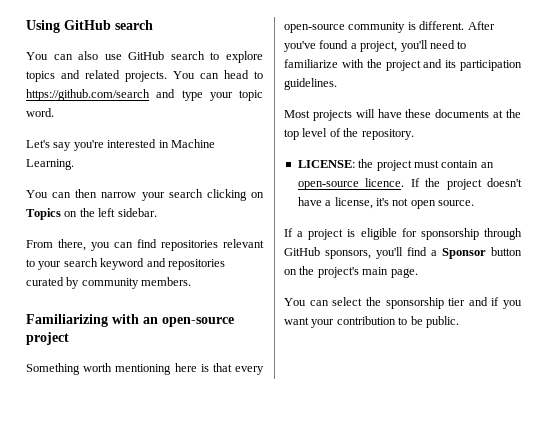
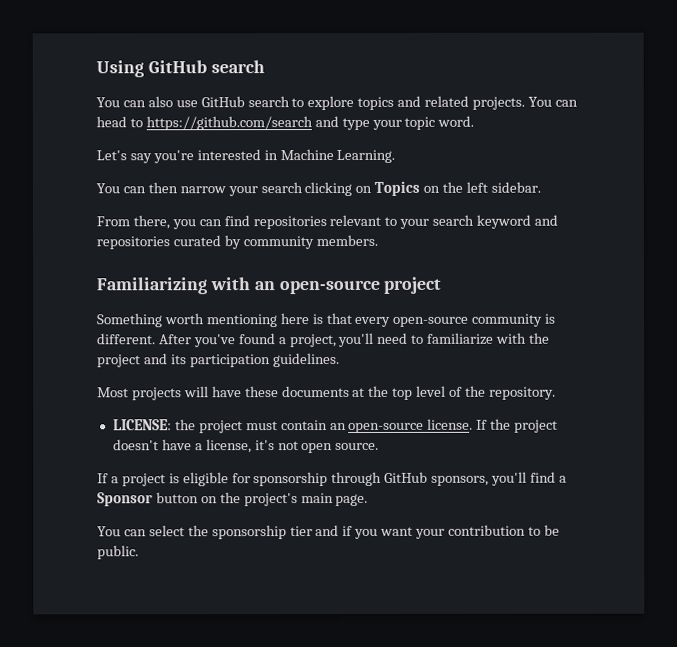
- LICENSE: the project must contain an open-source licence.
+ LICENSE: the project must contain an open-source license.

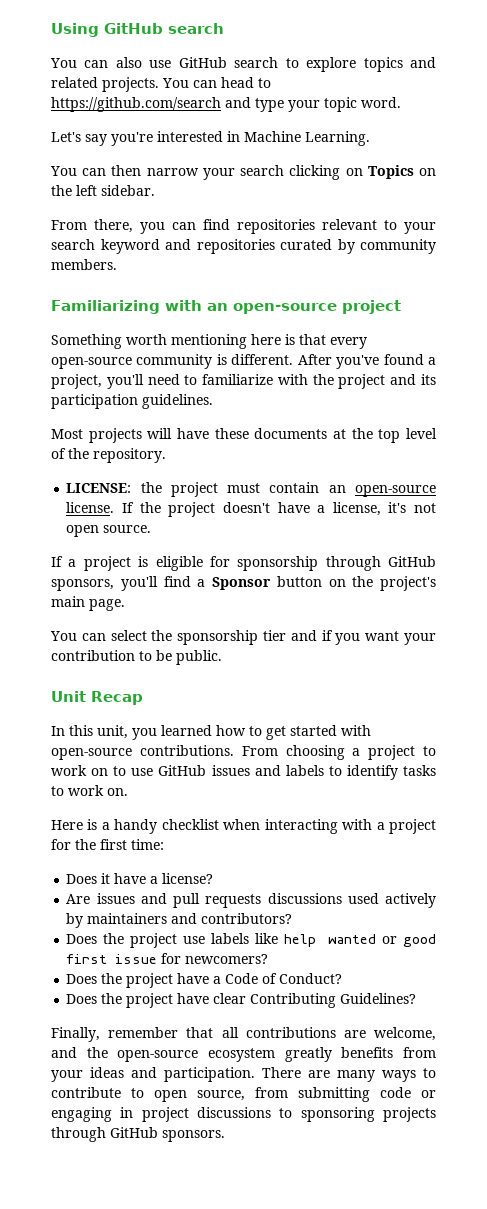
+ Unit Recap
+ In this unit, you learned how to get started with open-source contributions. From choosing a project to work on to use GitHub issues and labels to identify tasks to work on.
+ Here is a handy checklist when interacting with a project for the first time:
+ Does it have a license?
+ Are issues and pull requests discussions used actively by maintainers and contributors?
+ Does the project use labels like help wanted or good first issue for newcomers?
+ Does the project have a Code of Conduct?
+ Does the project have clear Contributing Guidelines?
+ Finally, remember that all contributions are welcome, and the open-source ecosystem greatly benefits from your ideas and participation. There are many ways to contribute to open source, from submitting code or engaging in project discussions to sponsoring projects through GitHub sponsors.

